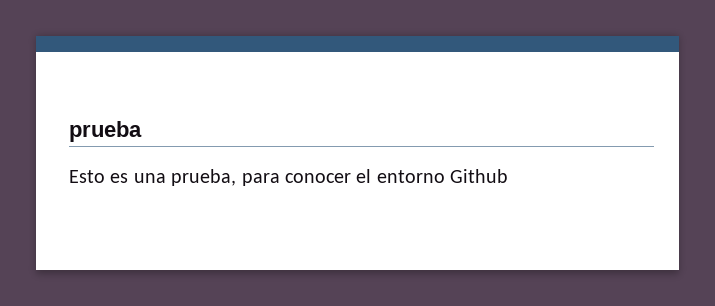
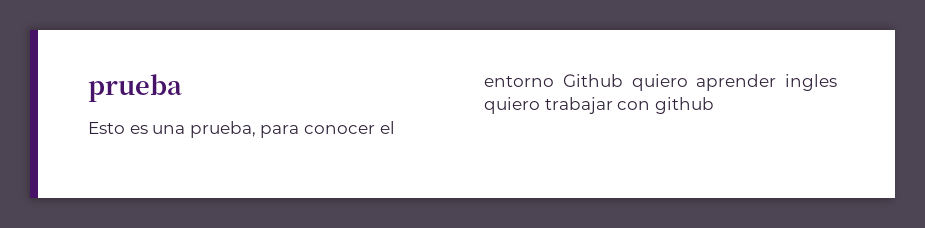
- Esto es una prueba, para conocer el entorno Github
+ Esto es una prueba, para conocer el entorno Github quiero aprender ingles quiero trabajar con github

